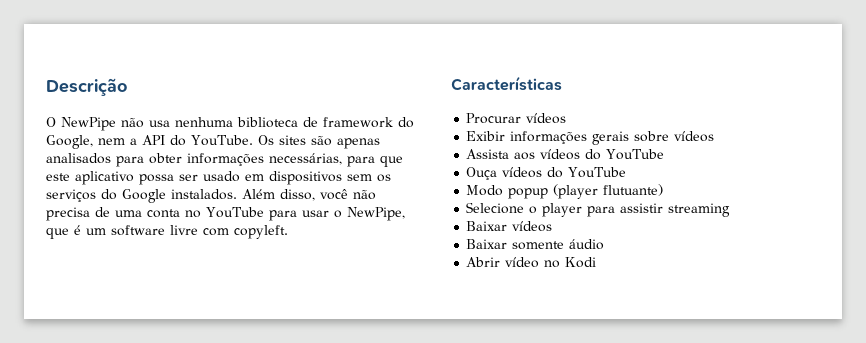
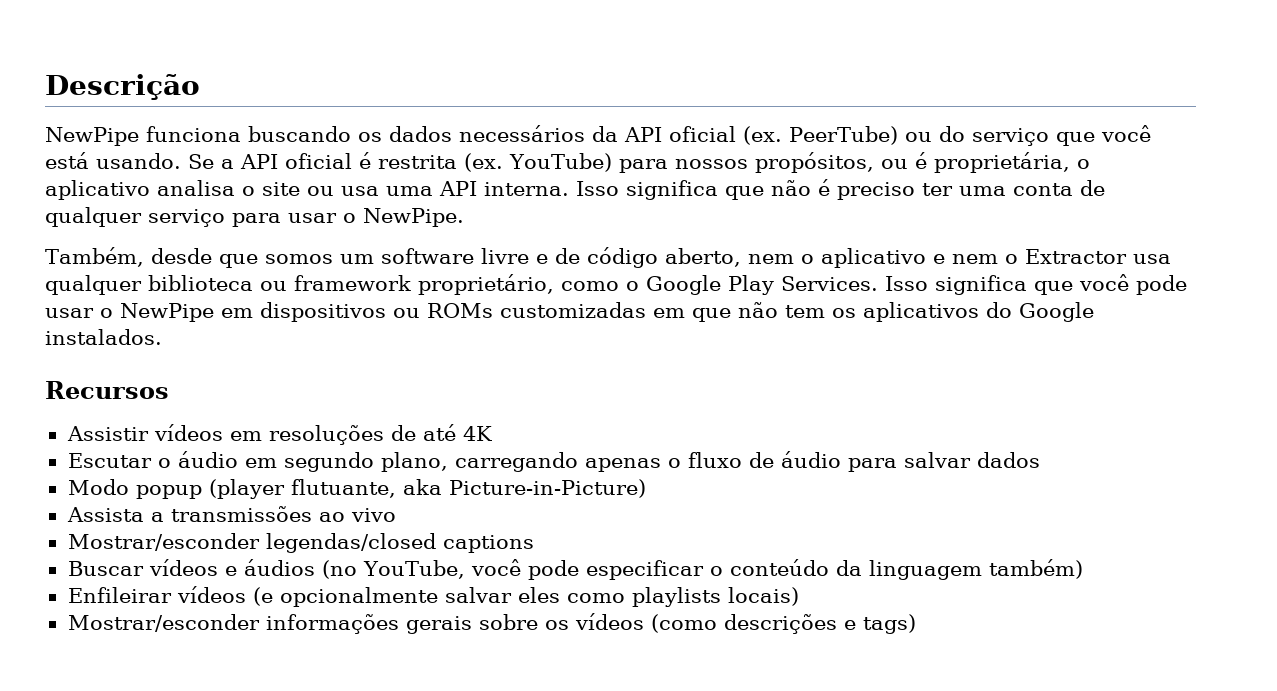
- O NewPipe não usa nenhuma biblioteca de framework do Google, nem a API do YouTube. Os sites são apenas analisados para obter informações necessárias, para que este aplicativo possa ser usado em dispositivos sem os serviços do Google instalados. Além disso, você não precisa de uma conta no YouTube para usar o NewPipe, que é um software livre com copyleft.
- Características
- Procurar vídeos
- Exibir informações gerais sobre vídeos
- Assista aos vídeos do YouTube
- Ouça vídeos do YouTube
- Modo popup (player flutuante)
- Selecione o player para assistir streaming
- Baixar vídeos
- Baixar somente áudio
- Abrir vídeo no Kodi
+ NewPipe funciona buscando os dados necessários da API oficial (ex. PeerTube) ou do serviço que você está usando. Se a API oficial é restrita (ex. YouTube) para nossos propósitos, ou é proprietária, o aplicativo analisa o site ou usa uma API interna. Isso significa que não é preciso ter uma conta de qualquer serviço para usar o NewPipe.
+ Também, desde que somos um software livre e de código aberto, nem o aplicativo e nem o Extractor usa qualquer biblioteca ou framework proprietário, como o Google Play Services. Isso significa que você pode usar o NewPipe em dispositivos ou ROMs customizadas em que não tem os aplicativos do Google instalados.
+ Recursos
+ Assistir vídeos em resoluções de até 4K
+ Escutar o áudio em segundo plano, carregando apenas o fluxo de áudio para salvar dados
+ Modo popup (player flutuante, aka Picture-in-Picture)
+ Assista a transmissões ao vivo
+ Mostrar/esconder legendas/closed captions
+ Buscar vídeos e áudios (no YouTube, você pode especificar o conteúdo da linguagem também)
+ Enfileirar vídeos (e opcionalmente salvar eles como playlists locais)
+ Mostrar/esconder informações gerais sobre os vídeos (como descrições e tags)

